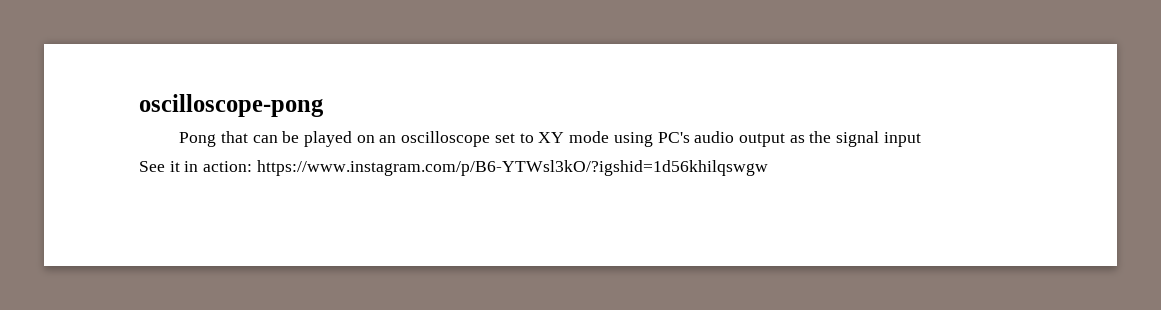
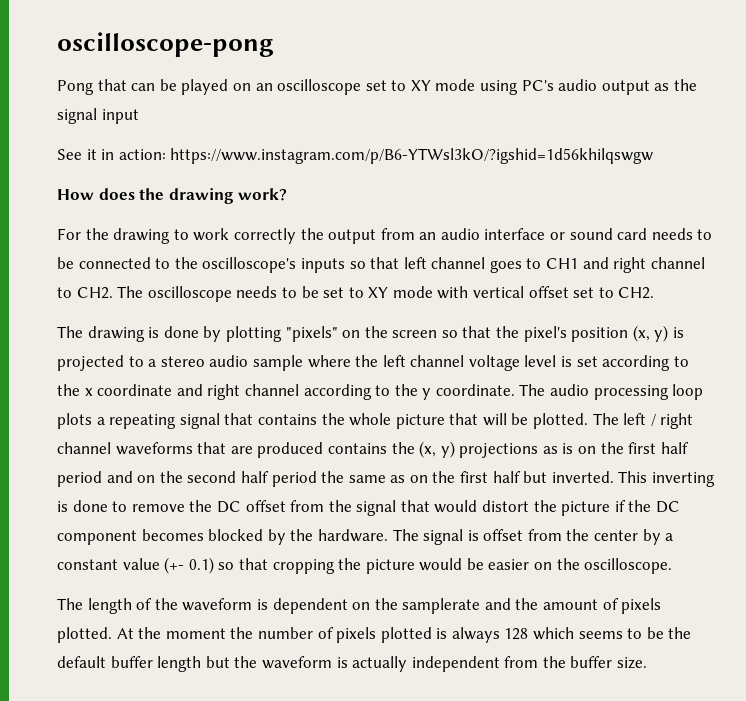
+ How does the drawing work?
+ For the drawing to work correctly the output from an audio interface or sound card needs to be connected to the oscilloscope's inputs so that left channel goes to CH1 and right channel to CH2. The oscilloscope needs to be set to XY mode with vertical offset set to CH2.
+ The drawing is done by plotting "pixels" on the screen so that the pixel's position (x, y) is projected to a stereo audio sample where the left channel voltage level is set according to the x coordinate and right channel according to the y coordinate. The audio processing loop plots a repeating signal that contains the whole picture that will be plotted. The left / right channel waveforms that are produced contains the (x, y) projections as is on the first half period and on the second half period the same as on the first half but inverted. This inverting is done to remove the DC offset from the signal that would distort the picture if the DC component becomes blocked by the hardware. The signal is offset from the center by a constant value (+- 0.1) so that cropping the picture would be easier on the oscilloscope.
+ The length of the waveform is dependent on the samplerate and the amount of pixels plotted. At the moment the number of pixels plotted is always 128 which seems to be the default buffer length but the waveform is actually independent from the buffer size.

